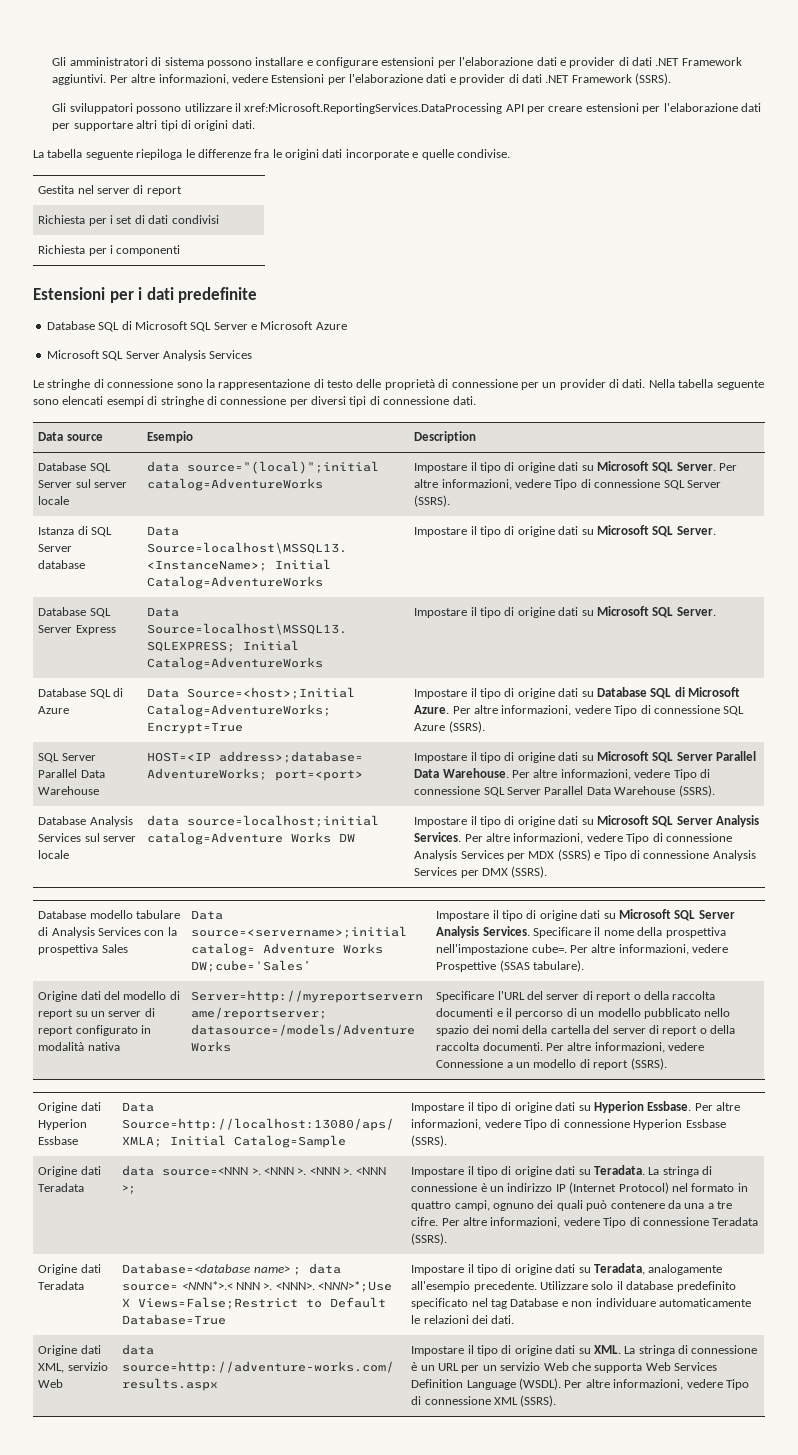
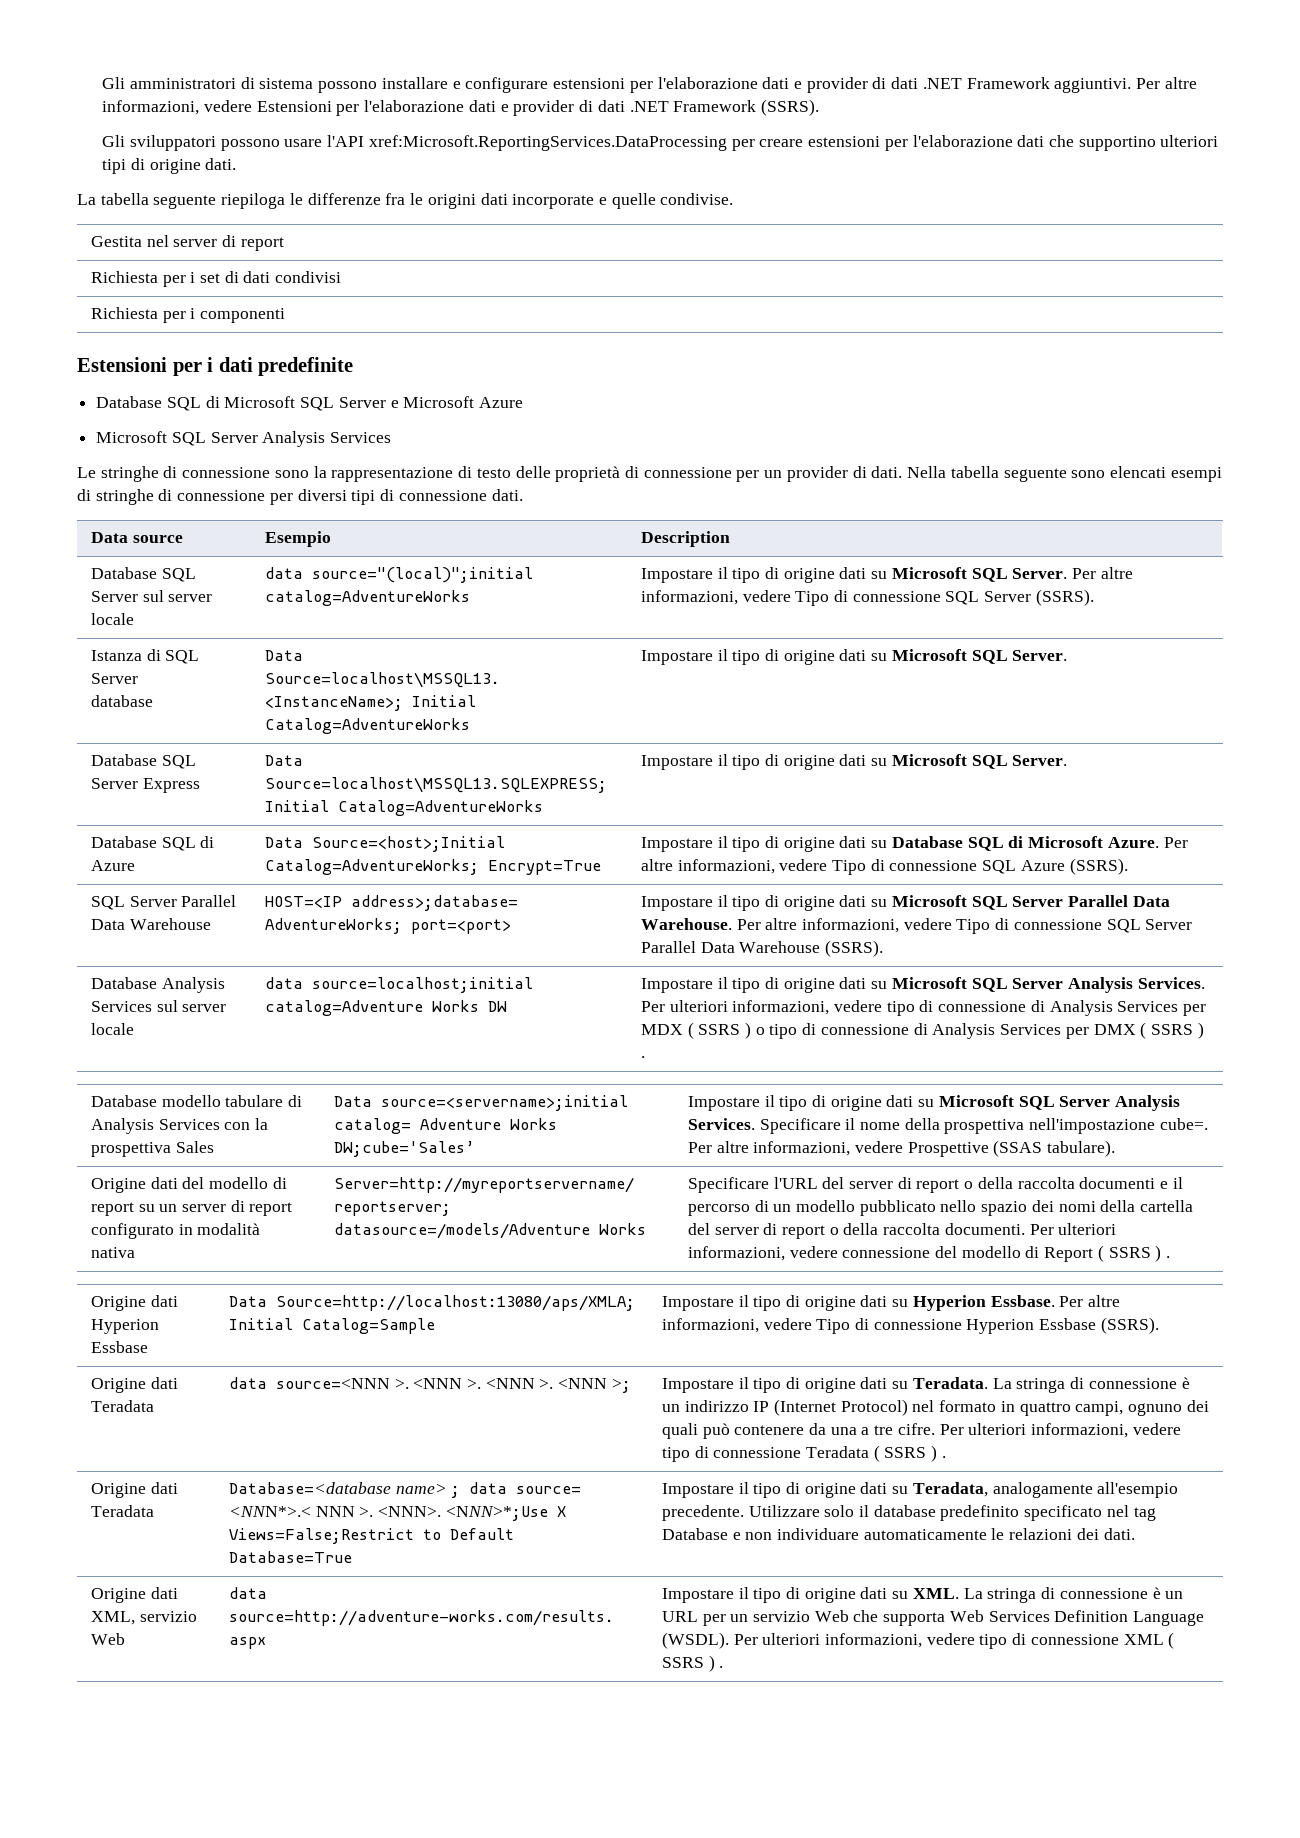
- Gli sviluppatori possono utilizzare il xref:Microsoft.ReportingServices.DataProcessing API per creare estensioni per l'elaborazione dati per supportare altri tipi di origini dati.
+ Gli sviluppatori possono usare l'API xref:Microsoft.ReportingServices.DataProcessing per creare estensioni per l'elaborazione dati che supportino ulteriori tipi di origine dati.
- Per altre informazioni, vedere Tipo di connessione Analysis Services per MDX (SSRS) e Tipo di connessione Analysis Services per DMX (SSRS).
+ Per ulteriori informazioni, vedere tipo di connessione di Analysis Services per MDX ( SSRS ) o tipo di connessione di Analysis Services per DMX ( SSRS ) .
- Per altre informazioni, vedere Connessione a un modello di report (SSRS).
+ Per ulteriori informazioni, vedere connessione del modello di Report ( SSRS ) .
- Per altre informazioni, vedere Tipo di connessione Teradata (SSRS).
+ Per ulteriori informazioni, vedere tipo di connessione Teradata ( SSRS ) .
- Per altre informazioni, vedere Tipo di connessione XML (SSRS).
+ Per ulteriori informazioni, vedere tipo di connessione XML ( SSRS ) .

